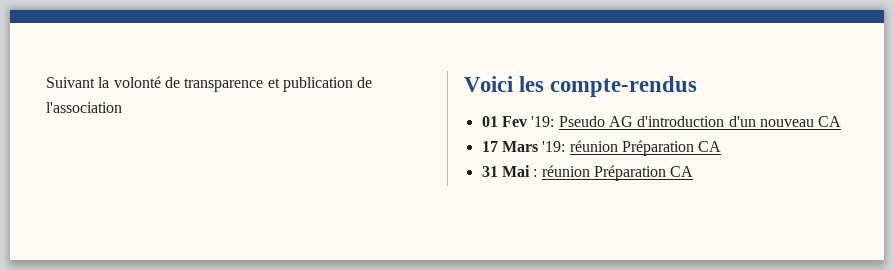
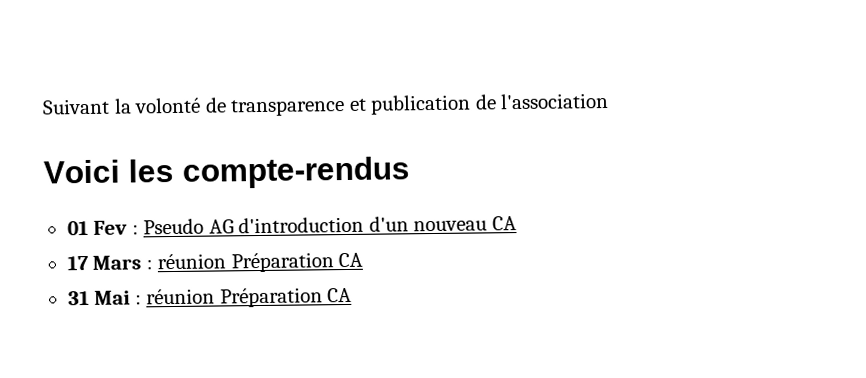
- 01 Fev '19: Pseudo AG d'introduction d'un nouveau CA
+ 01 Fev : Pseudo AG d'introduction d'un nouveau CA
- 17 Mars '19: réunion Préparation CA
+ 17 Mars : réunion Préparation CA

